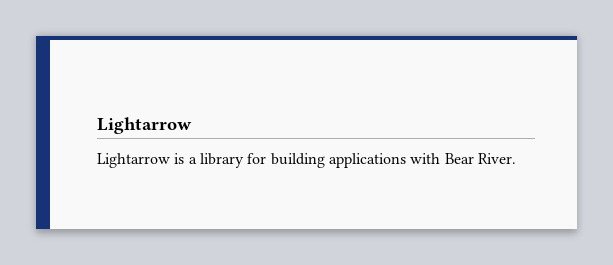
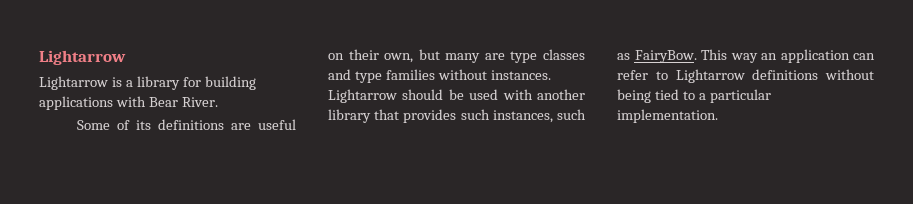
+ Some of its definitions are useful on their own, but many are type classes and type families without instances. Lightarrow should be used with another library that provides such instances, such as FairyBow. This way an application can refer to Lightarrow definitions without being tied to a particular implementation.

